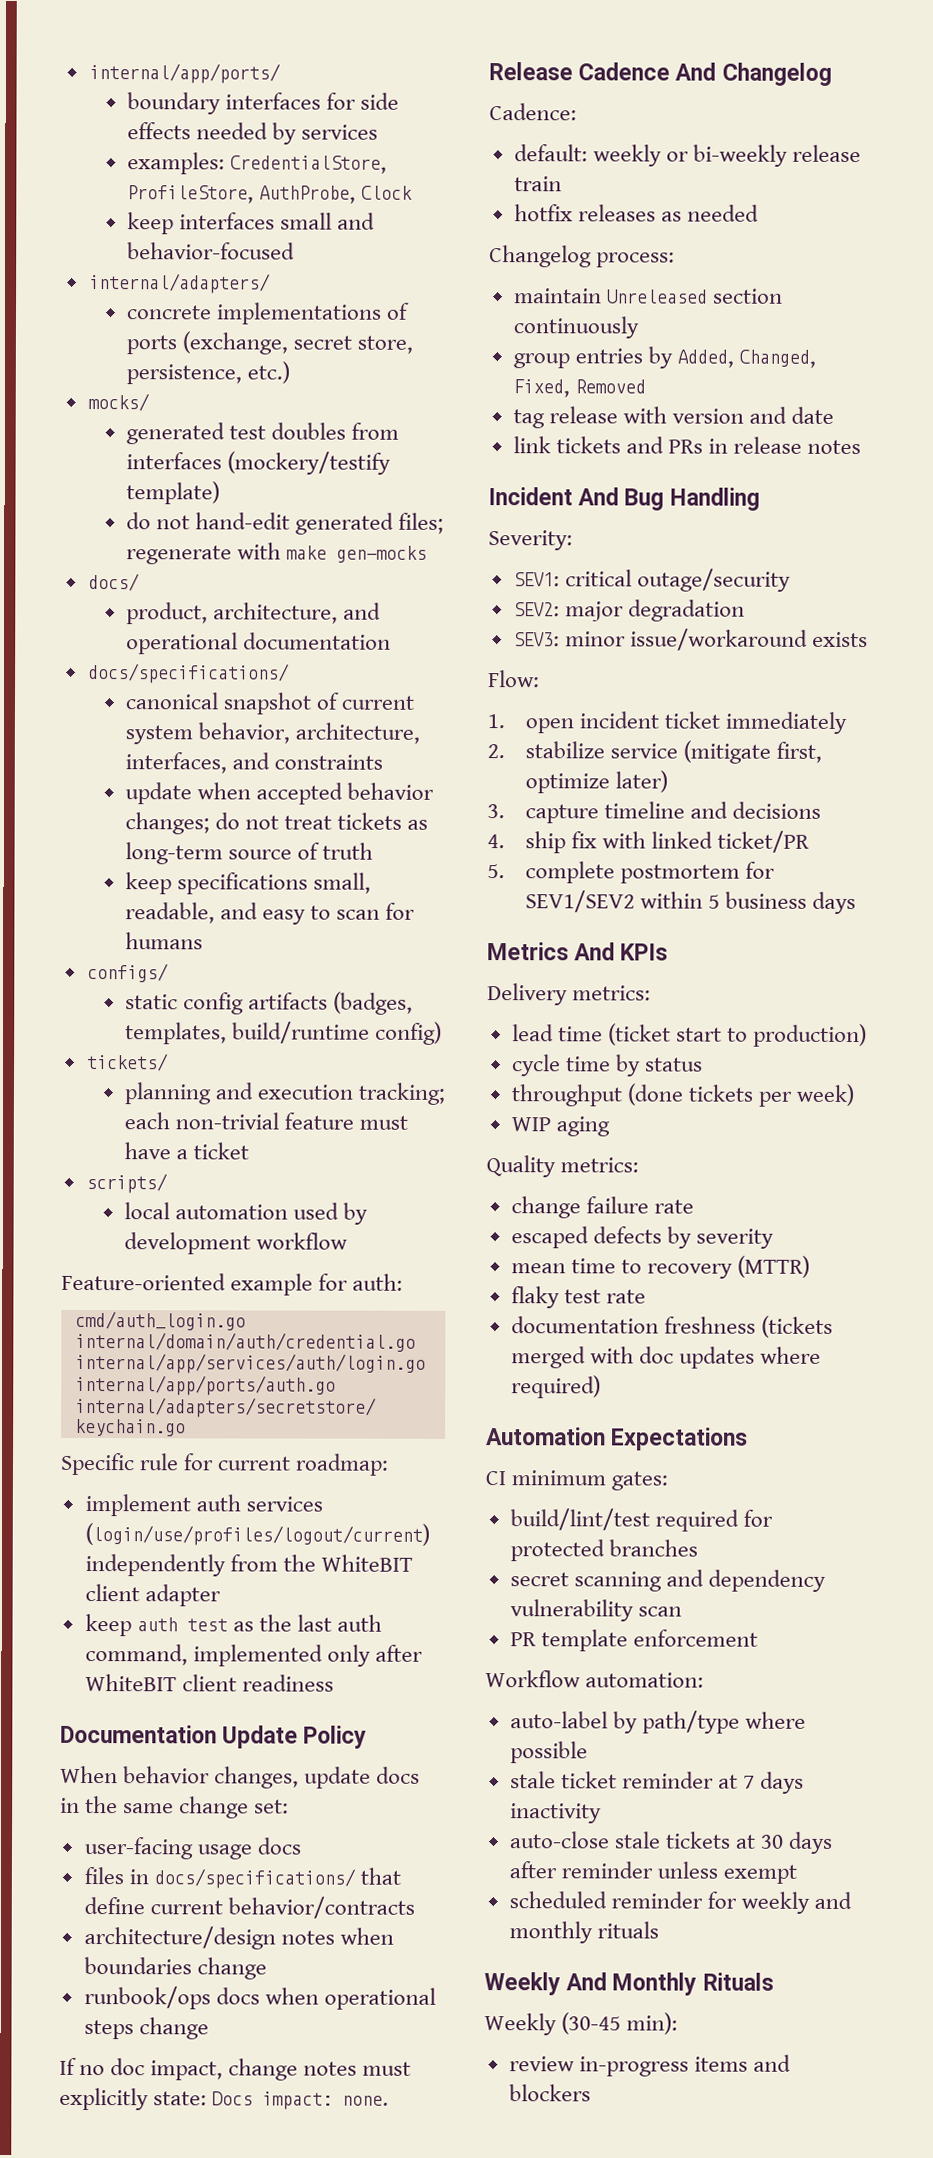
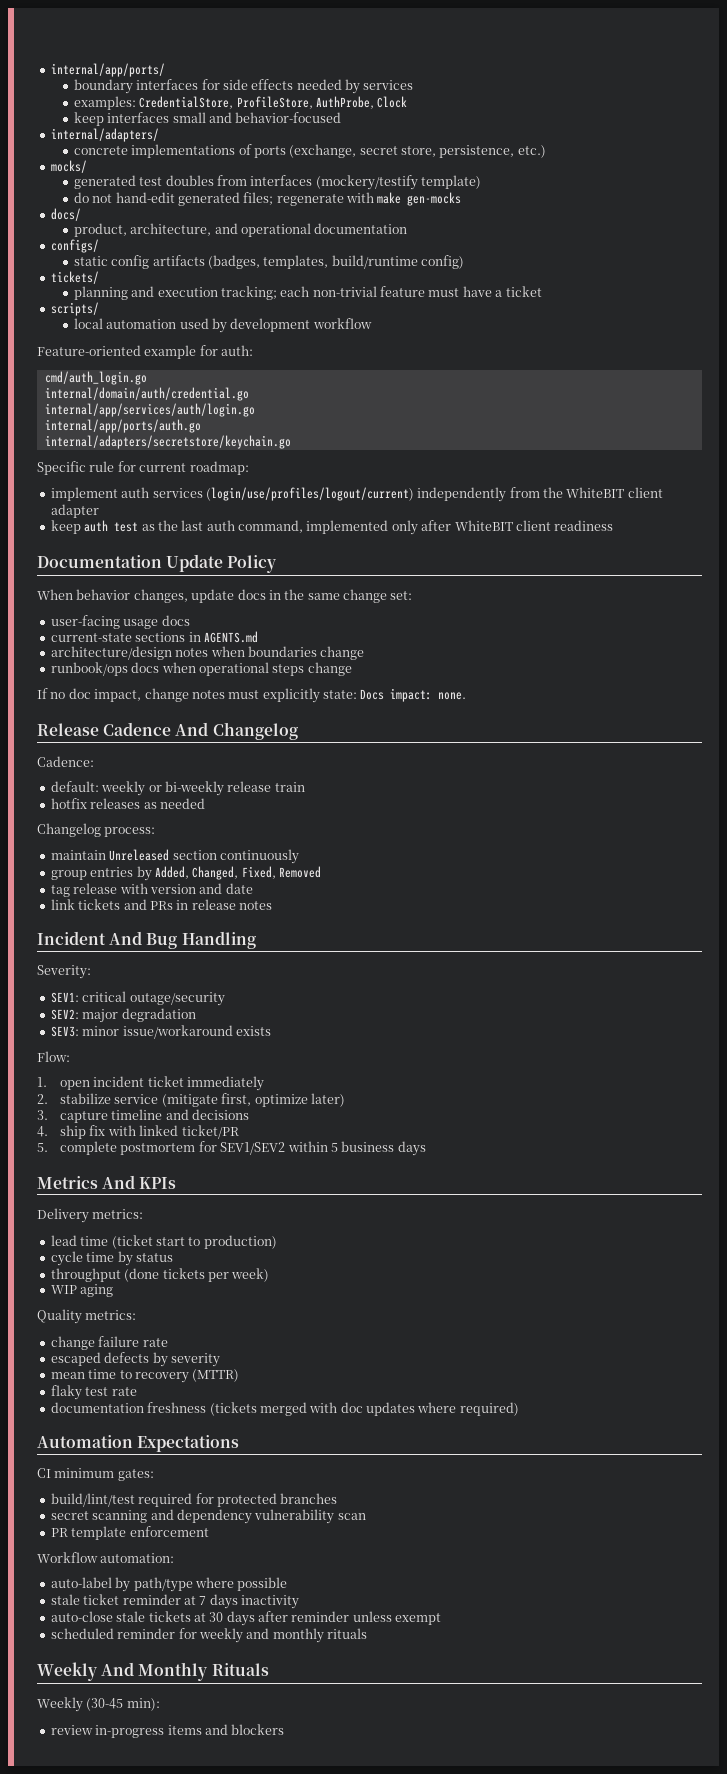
  product, architecture, and operational documentation
- docs/specifications/
- canonical snapshot of current system behavior, architecture, interfaces, and constraints
- update when accepted behavior changes; do not treat tickets as long-term source of truth
- keep specifications small, readable, and easy to scan for humans
- files in docs/specifications/ that define current behavior/contracts
+ current-state sections in AGENTS.md

